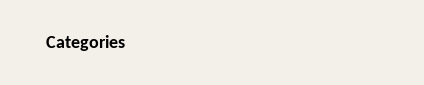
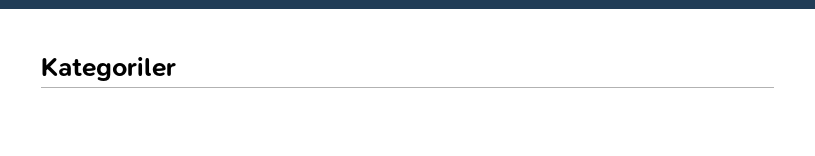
- Categories
+ Kategoriler

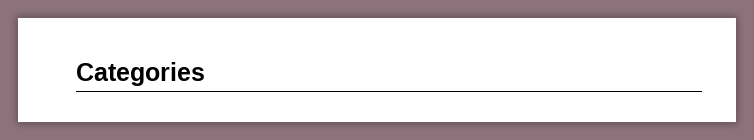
- Kategoriler
+ Categories

